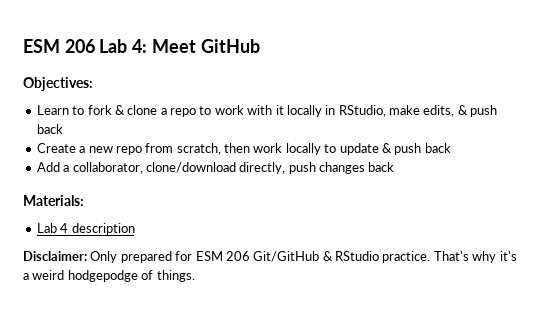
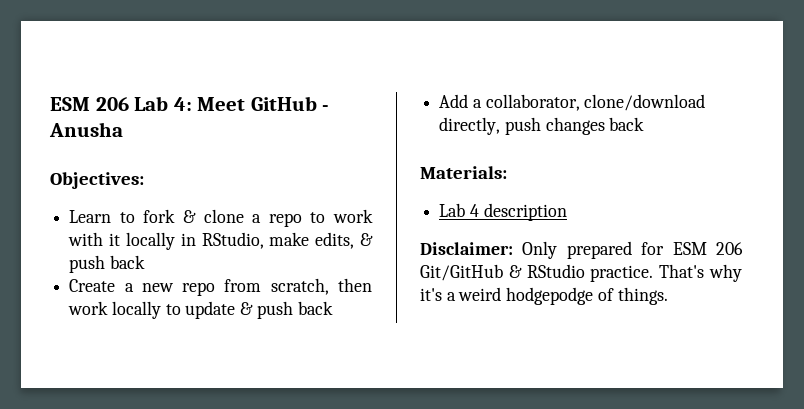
- ESM 206 Lab 4: Meet GitHub
+ ESM 206 Lab 4: Meet GitHub - Anusha

